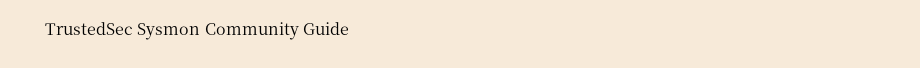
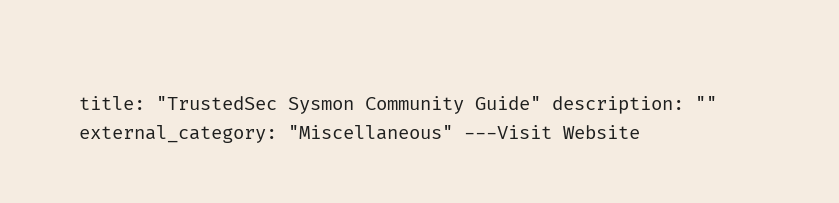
- TrustedSec Sysmon Community Guide
+ title: "TrustedSec Sysmon Community Guide" description: "" external_category: "Miscellaneous" ---Visit Website

